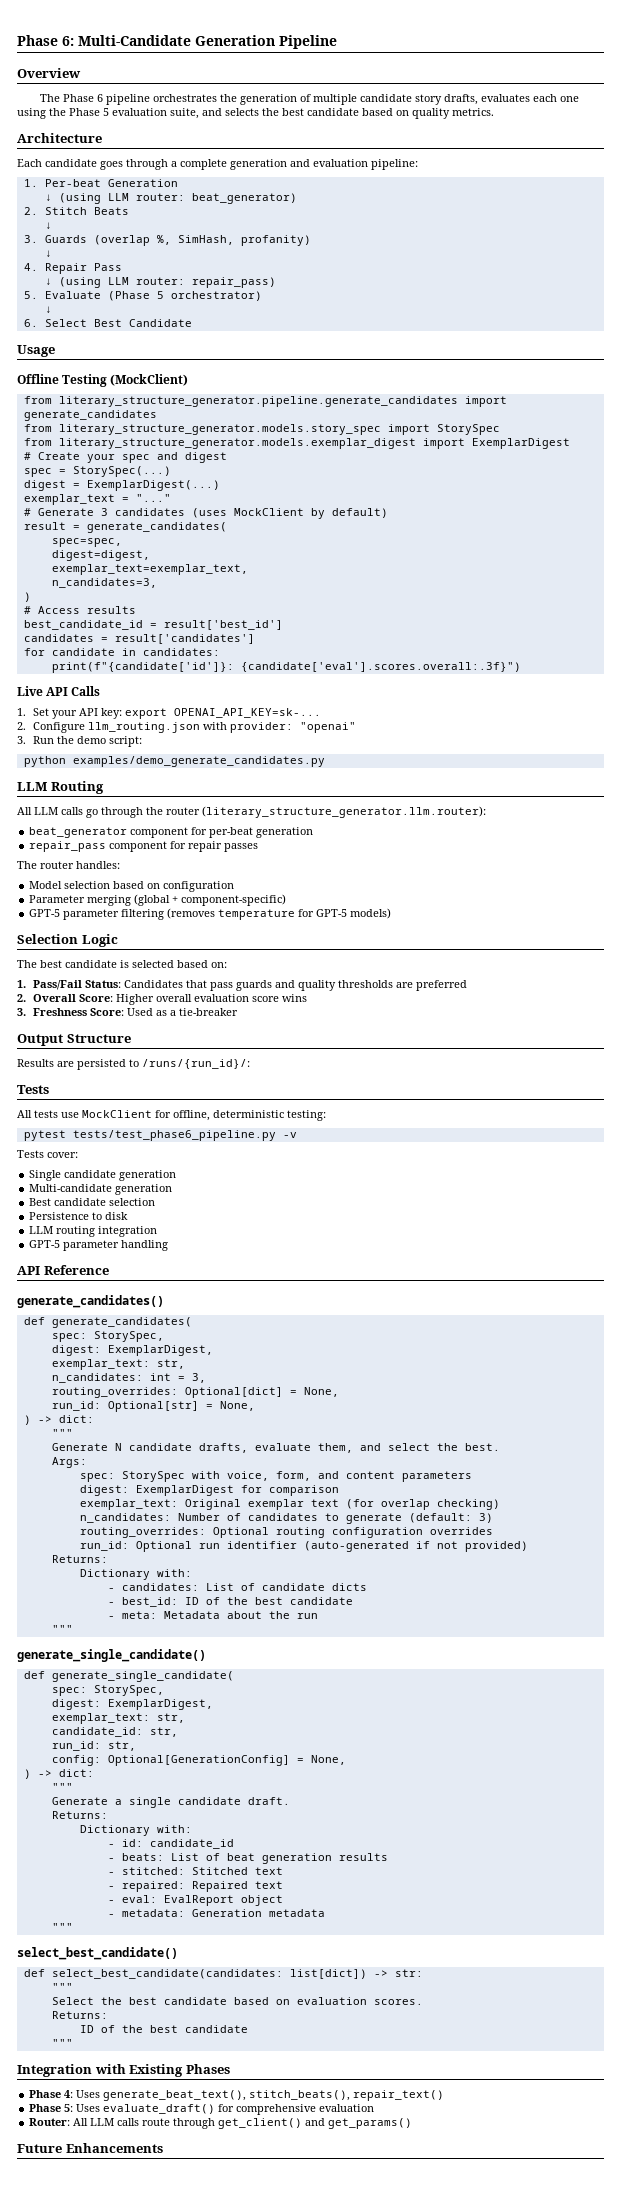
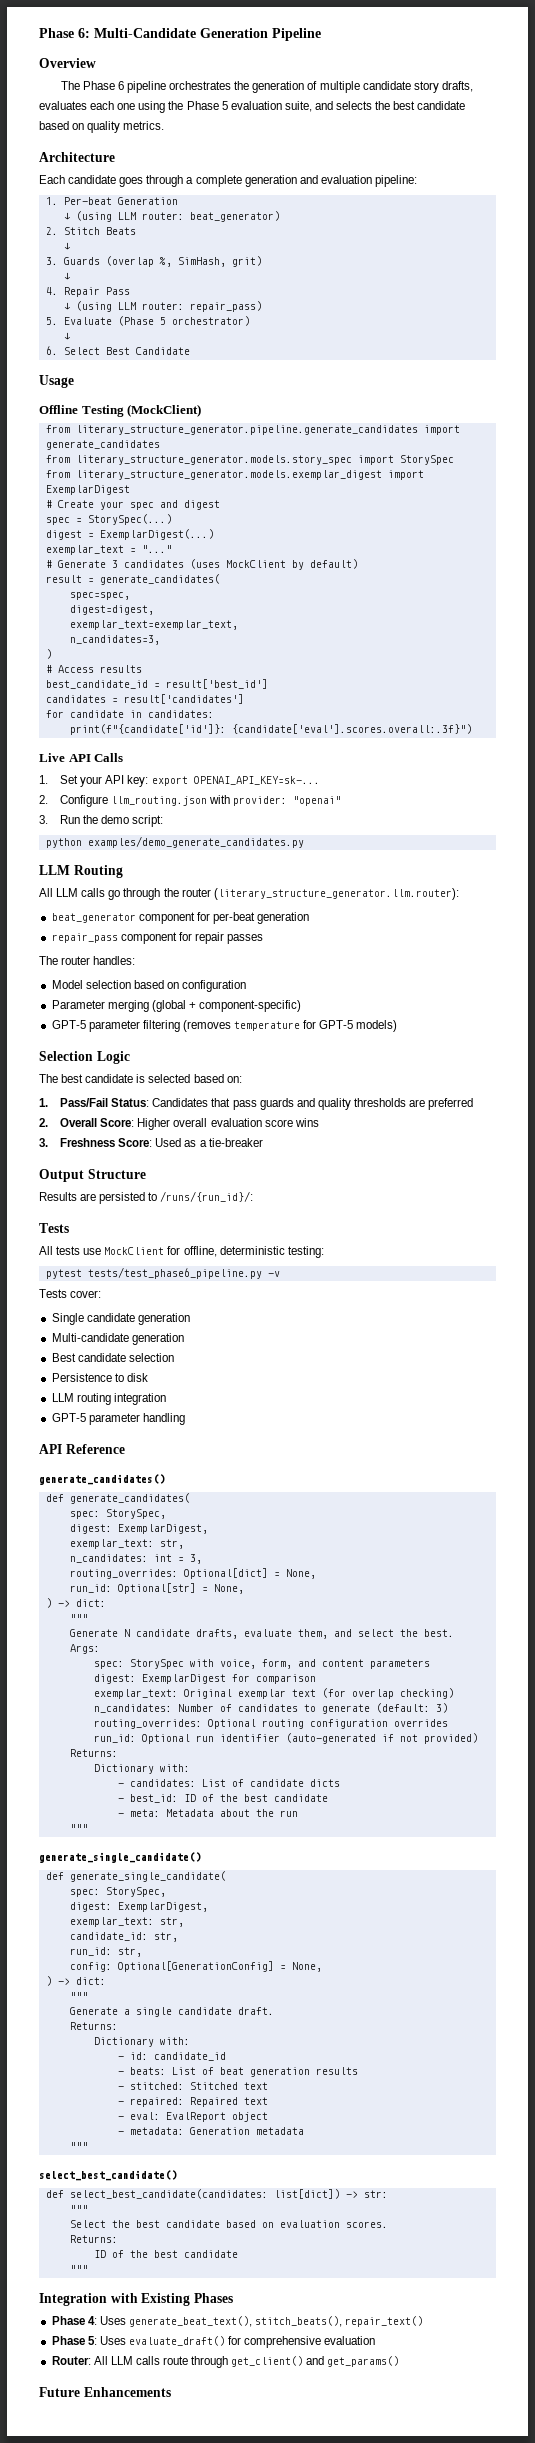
- 3. Guards (overlap %, SimHash, profanity)
+ 3. Guards (overlap %, SimHash, grit)

